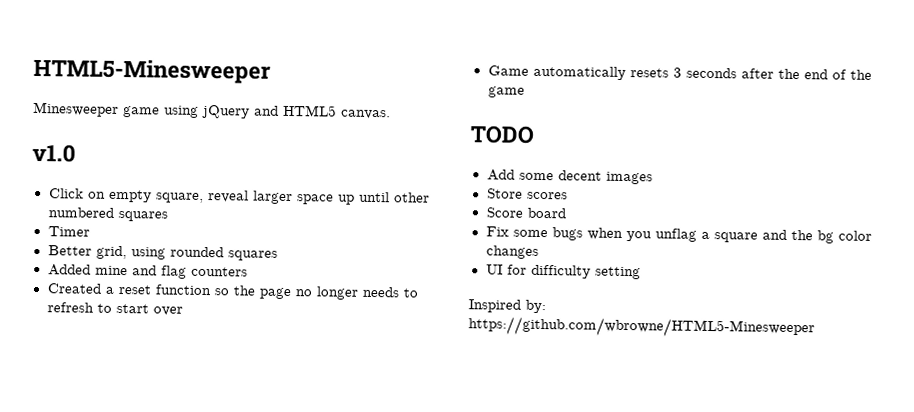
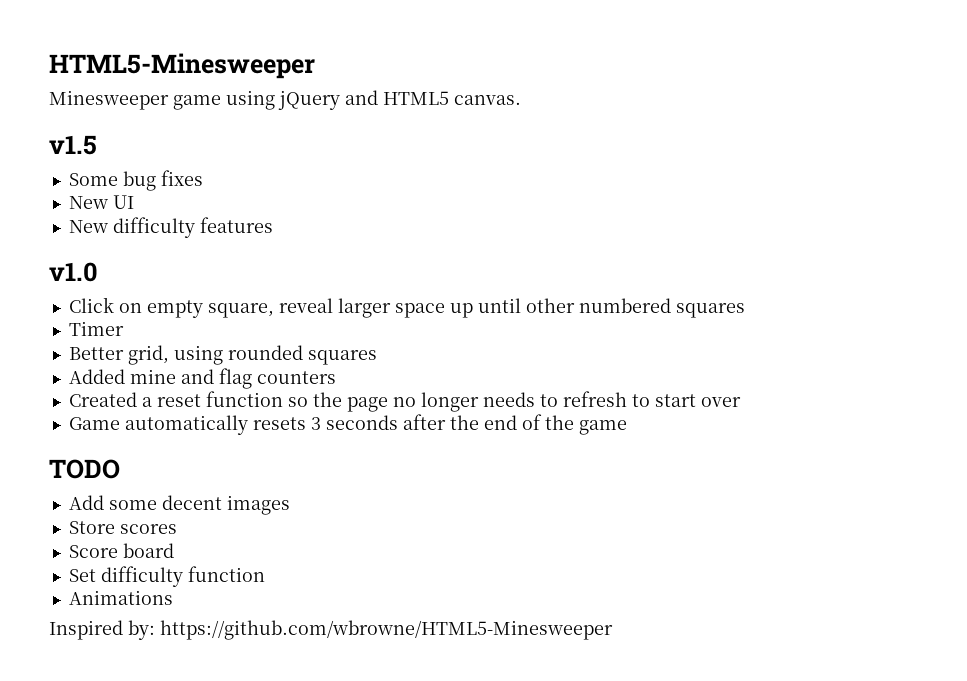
+ v1.5
+ Some bug fixes
+ New UI
+ New difficulty features
- Fix some bugs when you unflag a square and the bg color changes
- UI for difficulty setting
+ Set difficulty function
+ Animations

